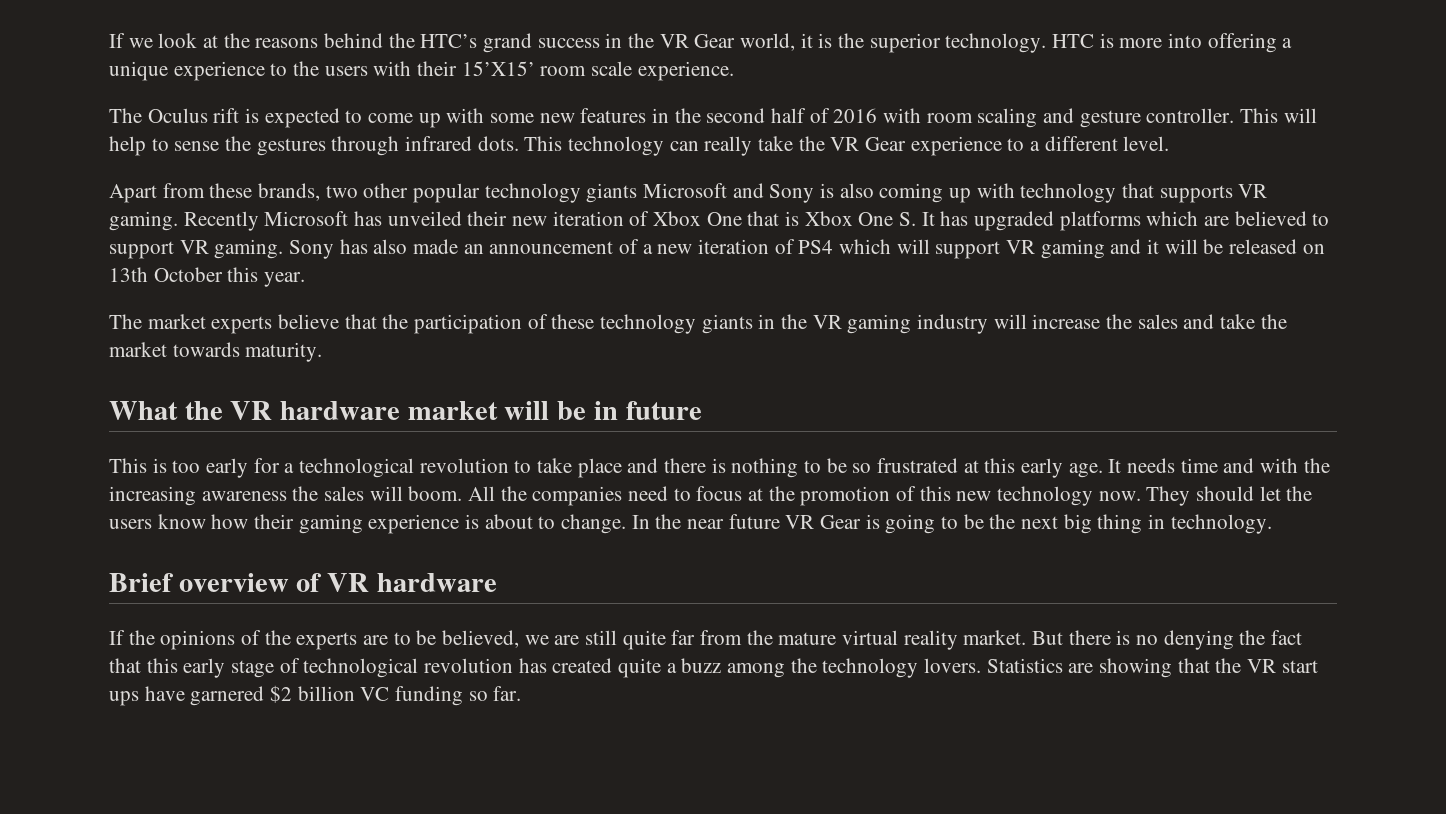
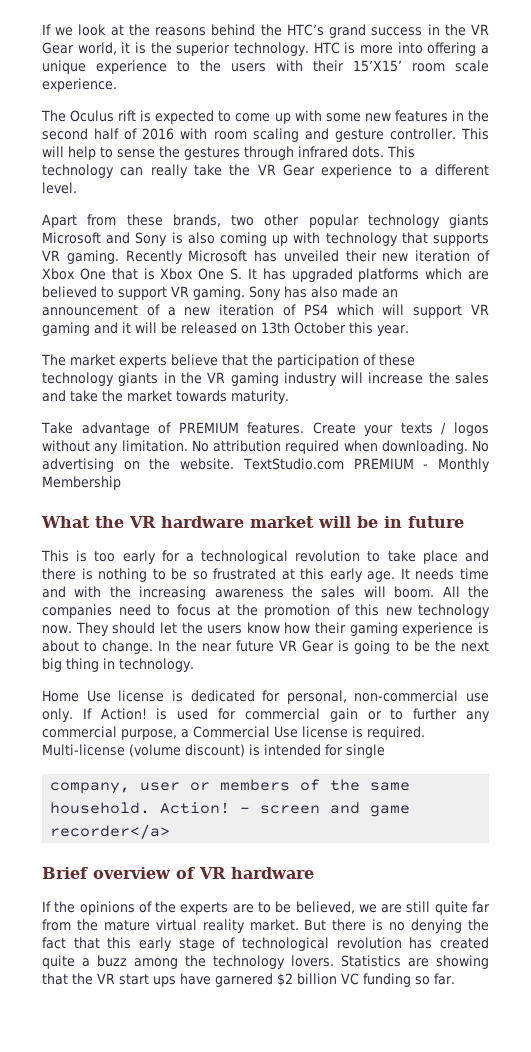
+ Take advantage of PREMIUM features. Create your texts / logos without any limitation. No attribution required when downloading. No advertising on the website. TextStudio.com PREMIUM - Monthly Membership
+ Home Use license is dedicated for personal, non-commercial use only. If Action! is used for commercial gain or to further any commercial purpose, a Commercial Use license is required. Multi-license (volume discount) is intended for single
+ company, user or members of the same household. Action! - screen and game recorder</a>

